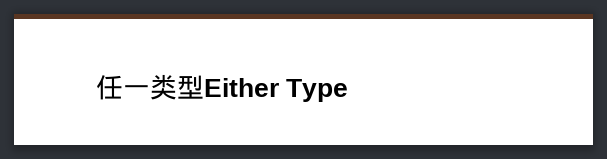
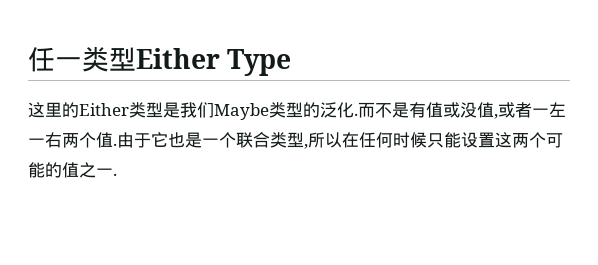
+ 这里的Either类型是我们Maybe类型的泛化.而不是有值或没值,或者一左一右两个值.由于它也是一个联合类型,所以在任何时候只能设置这两个可能的值之一.

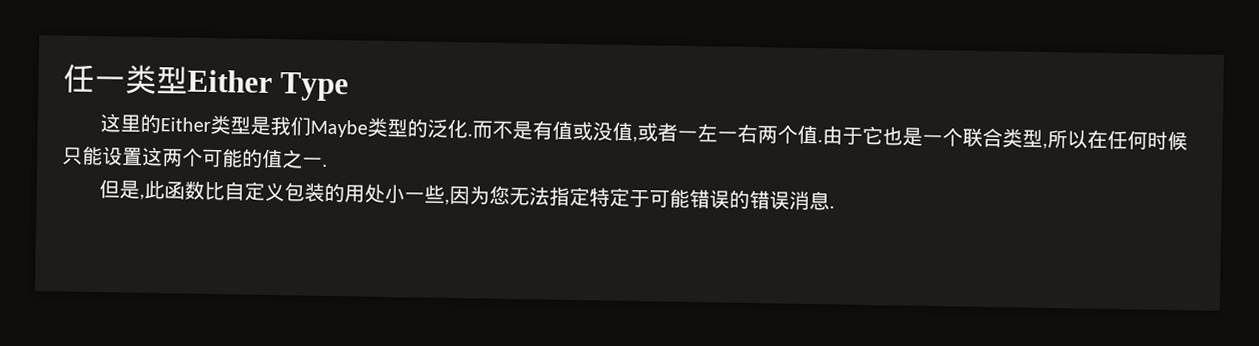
+ 但是,此函数比自定义包装的用处小一些,因为您无法指定特定于可能错误的错误消息.

